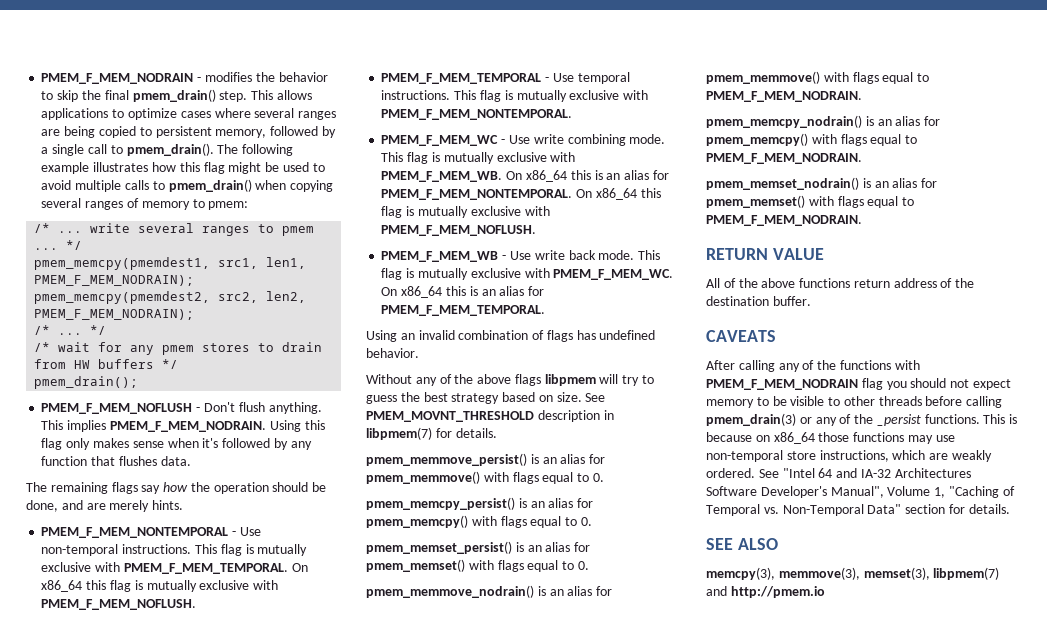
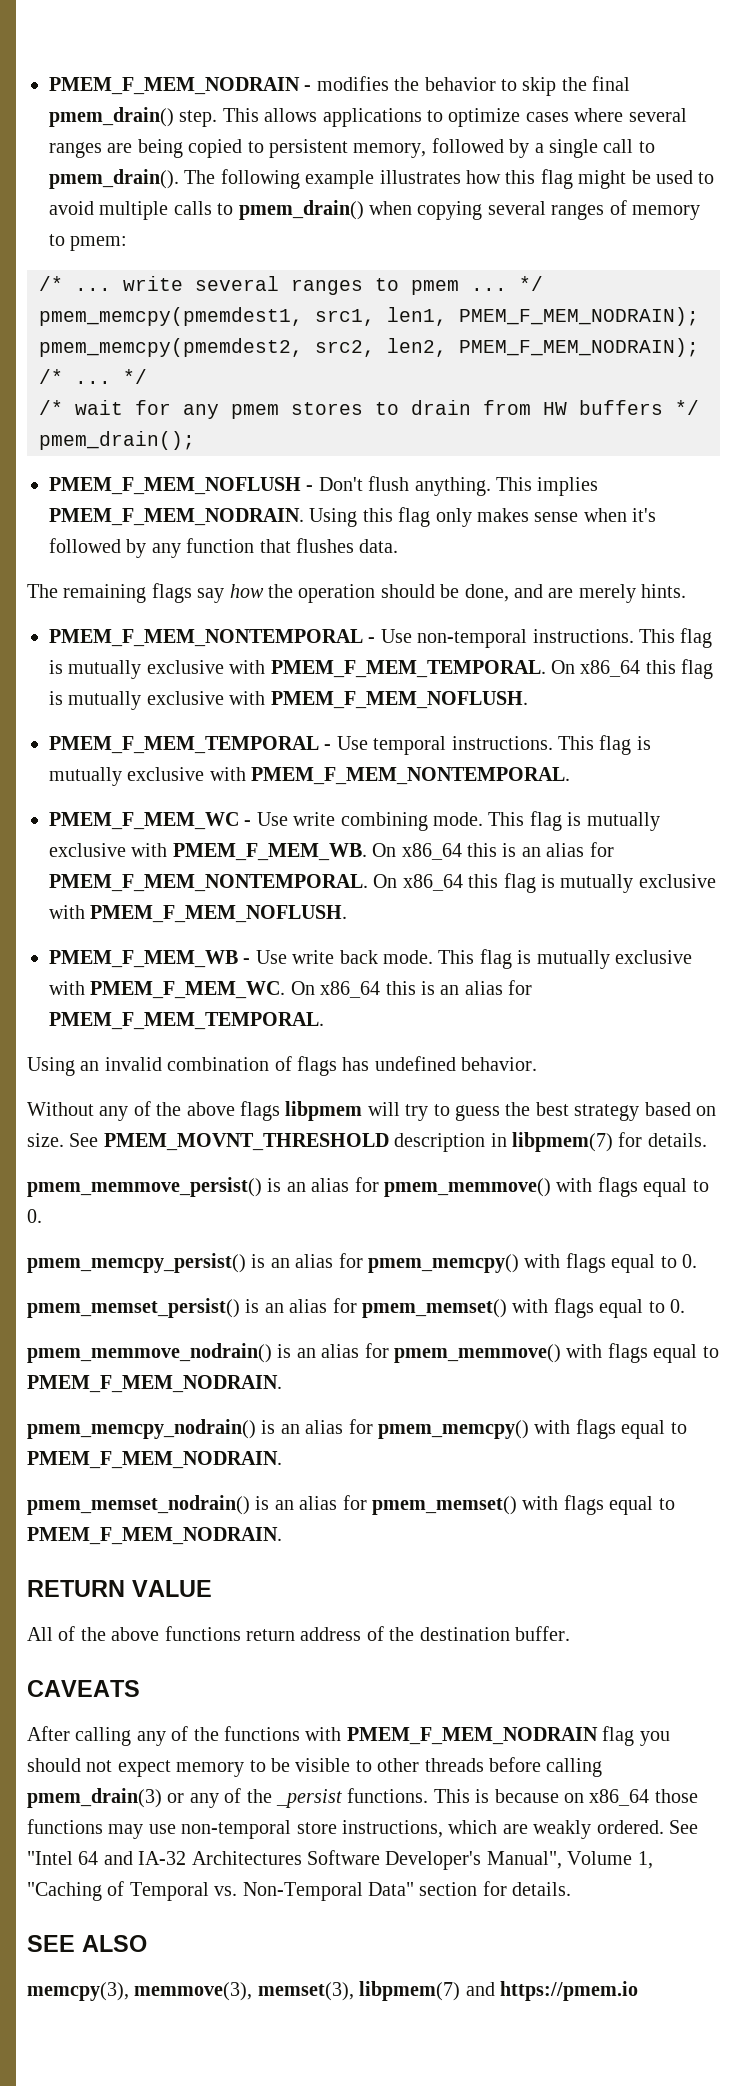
- memcpy(3), memmove(3), memset(3), libpmem(7) and http://pmem.io
+ memcpy(3), memmove(3), memset(3), libpmem(7) and https://pmem.io

